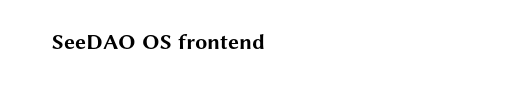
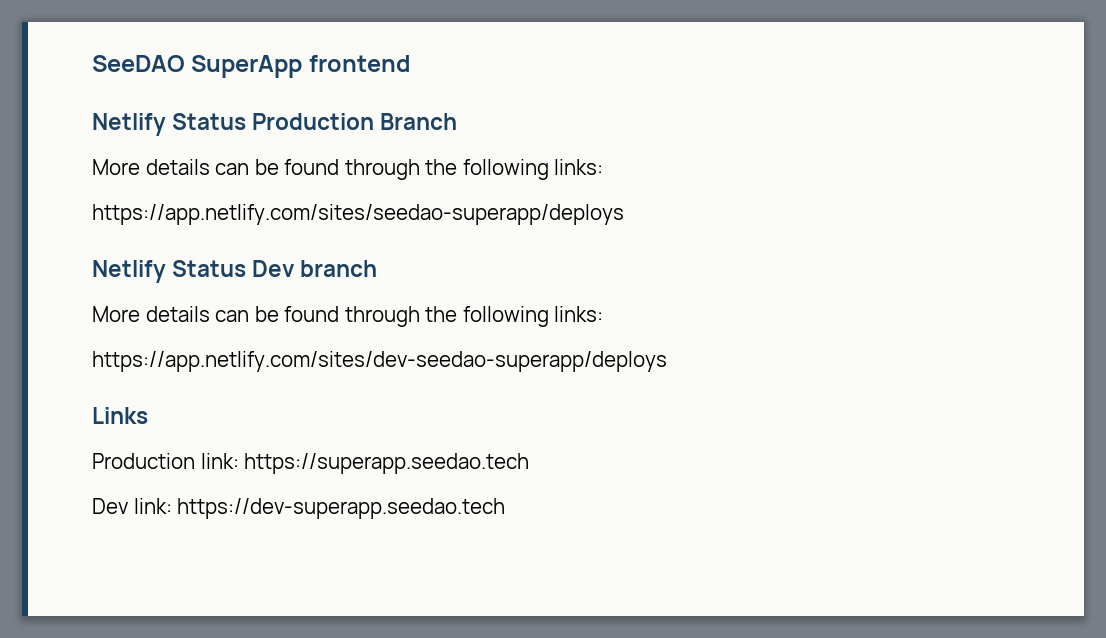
- SeeDAO OS frontend
+ SeeDAO SuperApp frontend
+ Netlify Status Production Branch
+ More details can be found through the following links:
+ https://app.netlify.com/sites/seedao-superapp/deploys
+ Netlify Status Dev branch
+ More details can be found through the following links:
+ https://app.netlify.com/sites/dev-seedao-superapp/deploys
+ Links
+ Production link: https://superapp.seedao.tech
+ Dev link: https://dev-superapp.seedao.tech

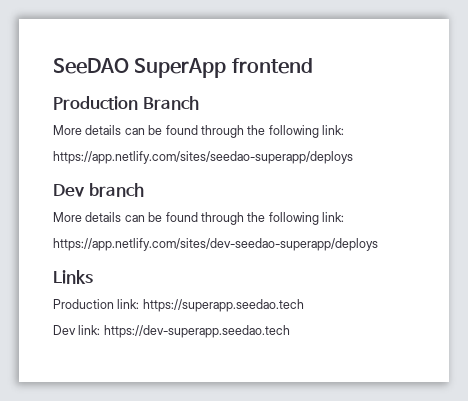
- Netlify Status Production Branch
- More details can be found through the following links:
+ Production Branch
+ More details can be found through the following link:
- Netlify Status Dev branch
- More details can be found through the following links:
+ Dev branch
+ More details can be found through the following link:

